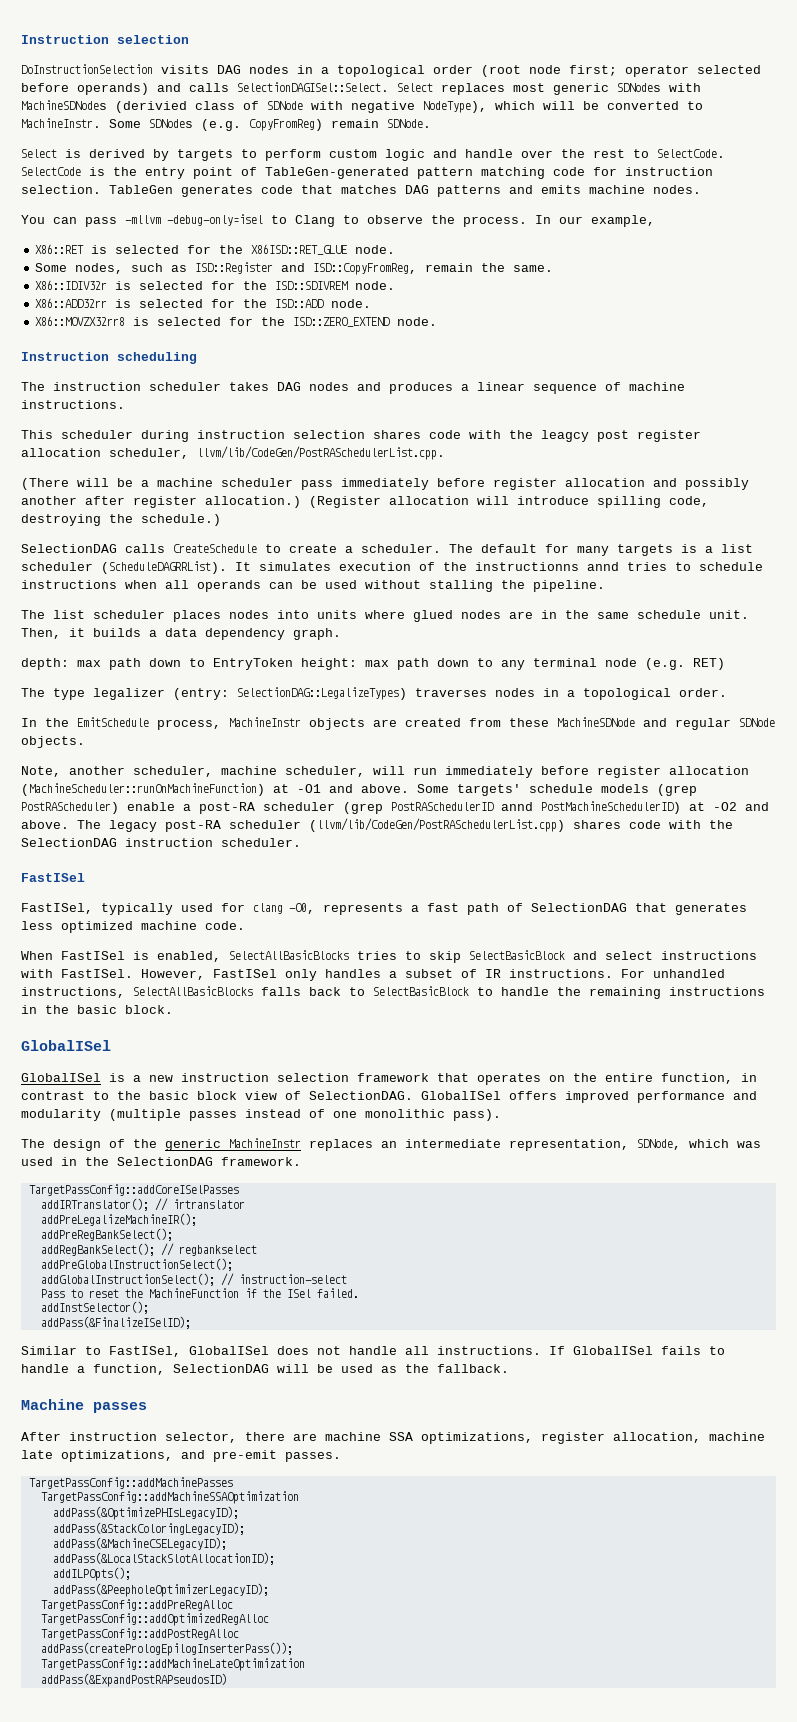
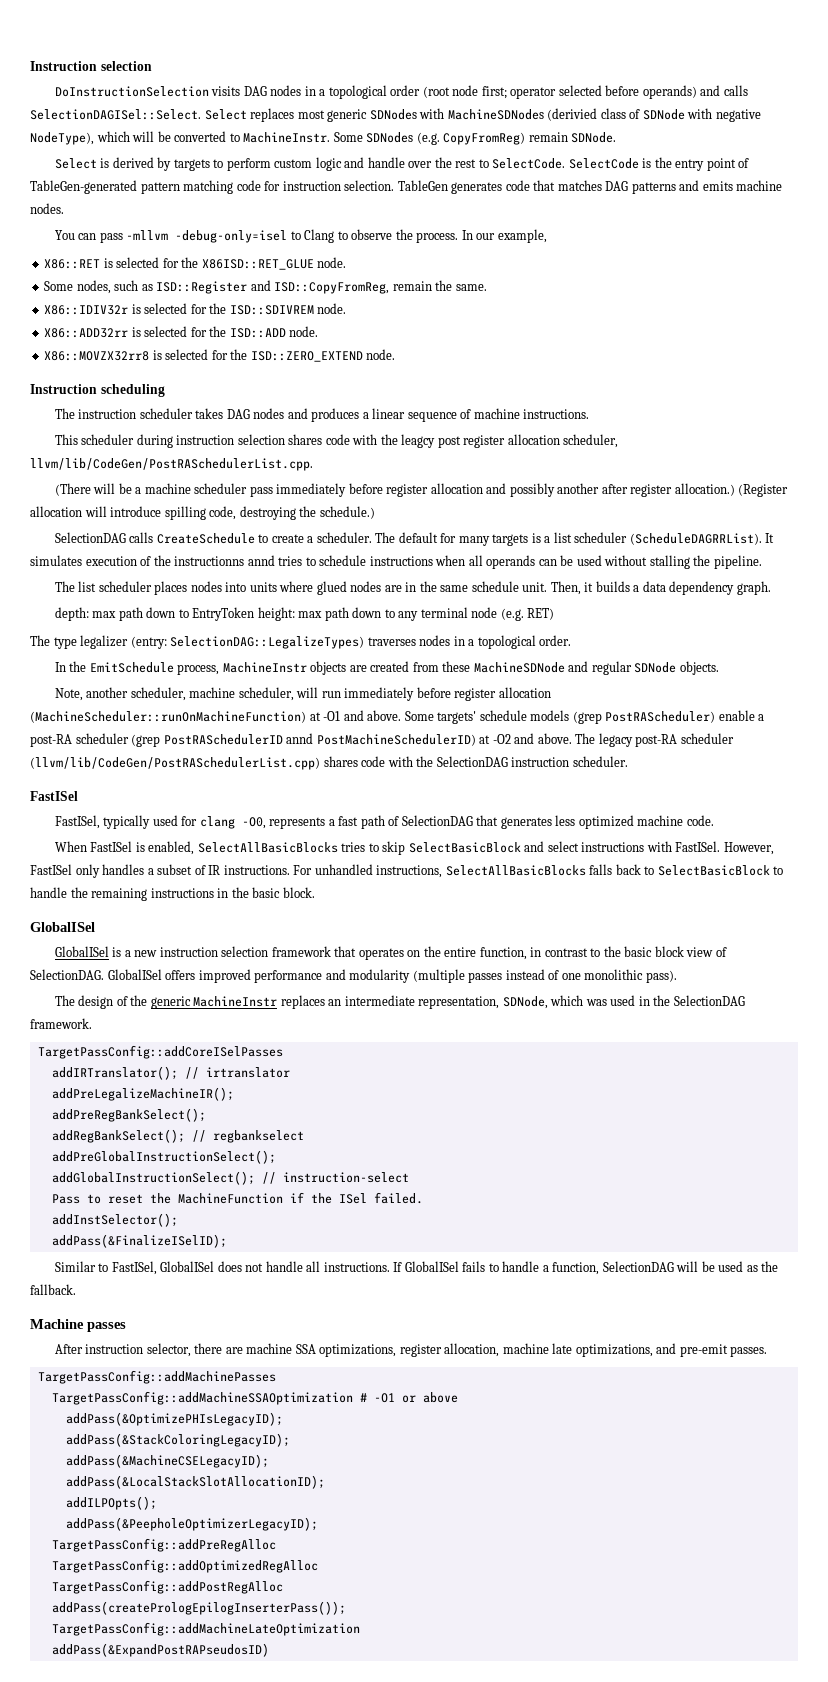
- TargetPassConfig::addMachineSSAOptimization
+ TargetPassConfig::addMachineSSAOptimization # -O1 or above

